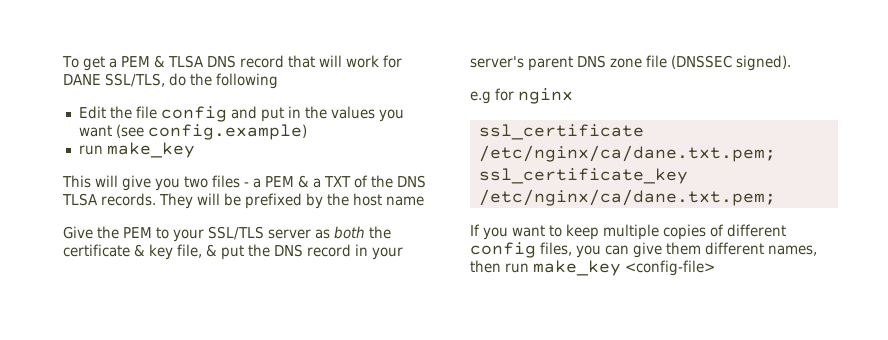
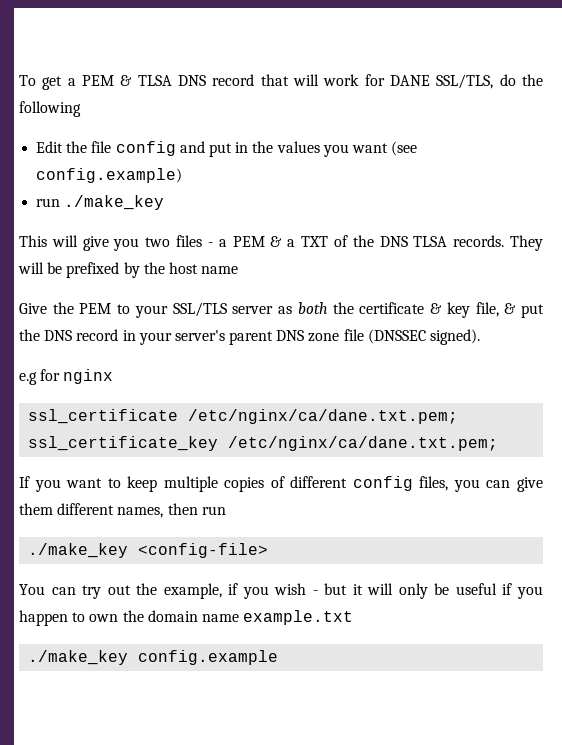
  Edit the file config and put in the values you want (see config.example)
- run make_key
+ run ./make_key
- If you want to keep multiple copies of different config files, you can give them different names, then run make_key <config-file>
+ If you want to keep multiple copies of different config files, you can give them different names, then run
+ ./make_key <config-file>
+ You can try out the example, if you wish - but it will only be useful if you happen to own the domain name example.txt
+ ./make_key config.example

